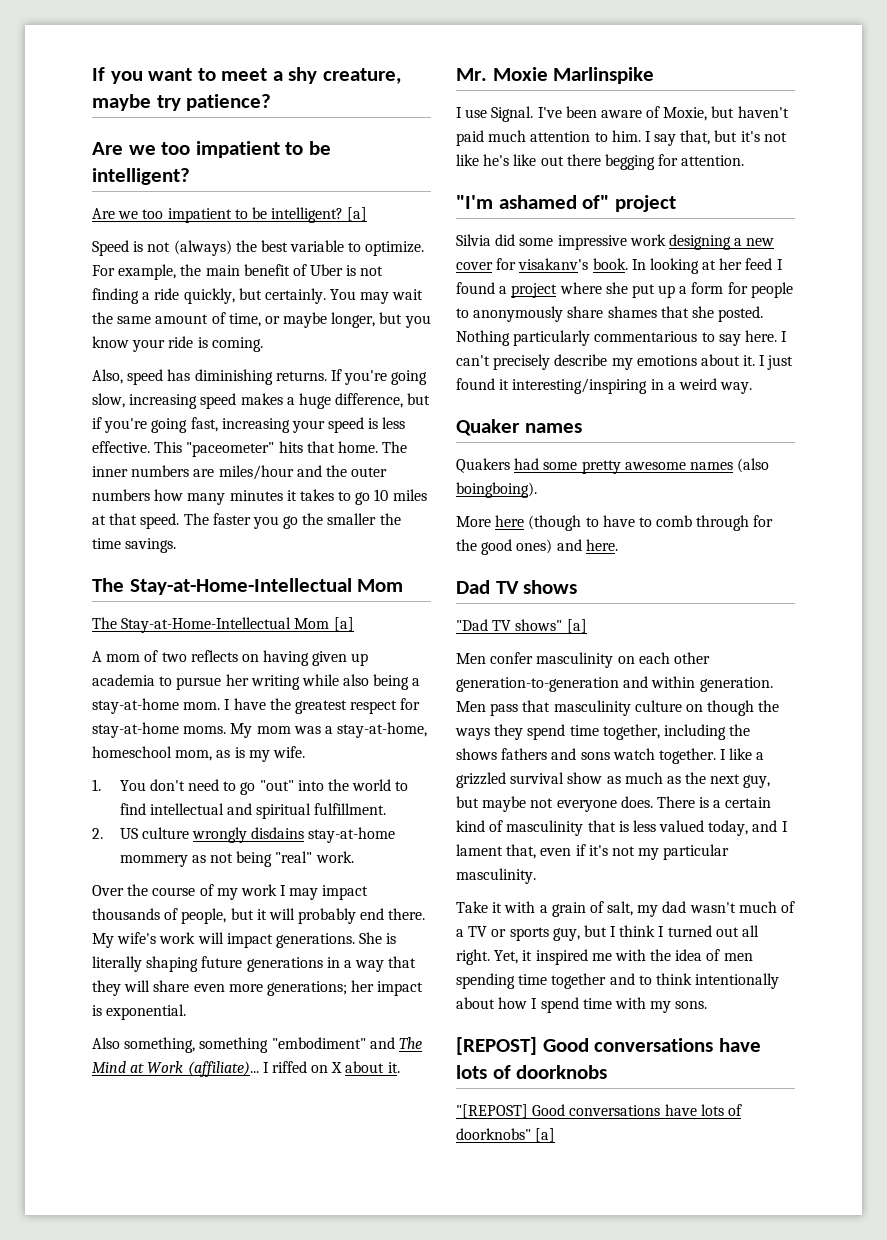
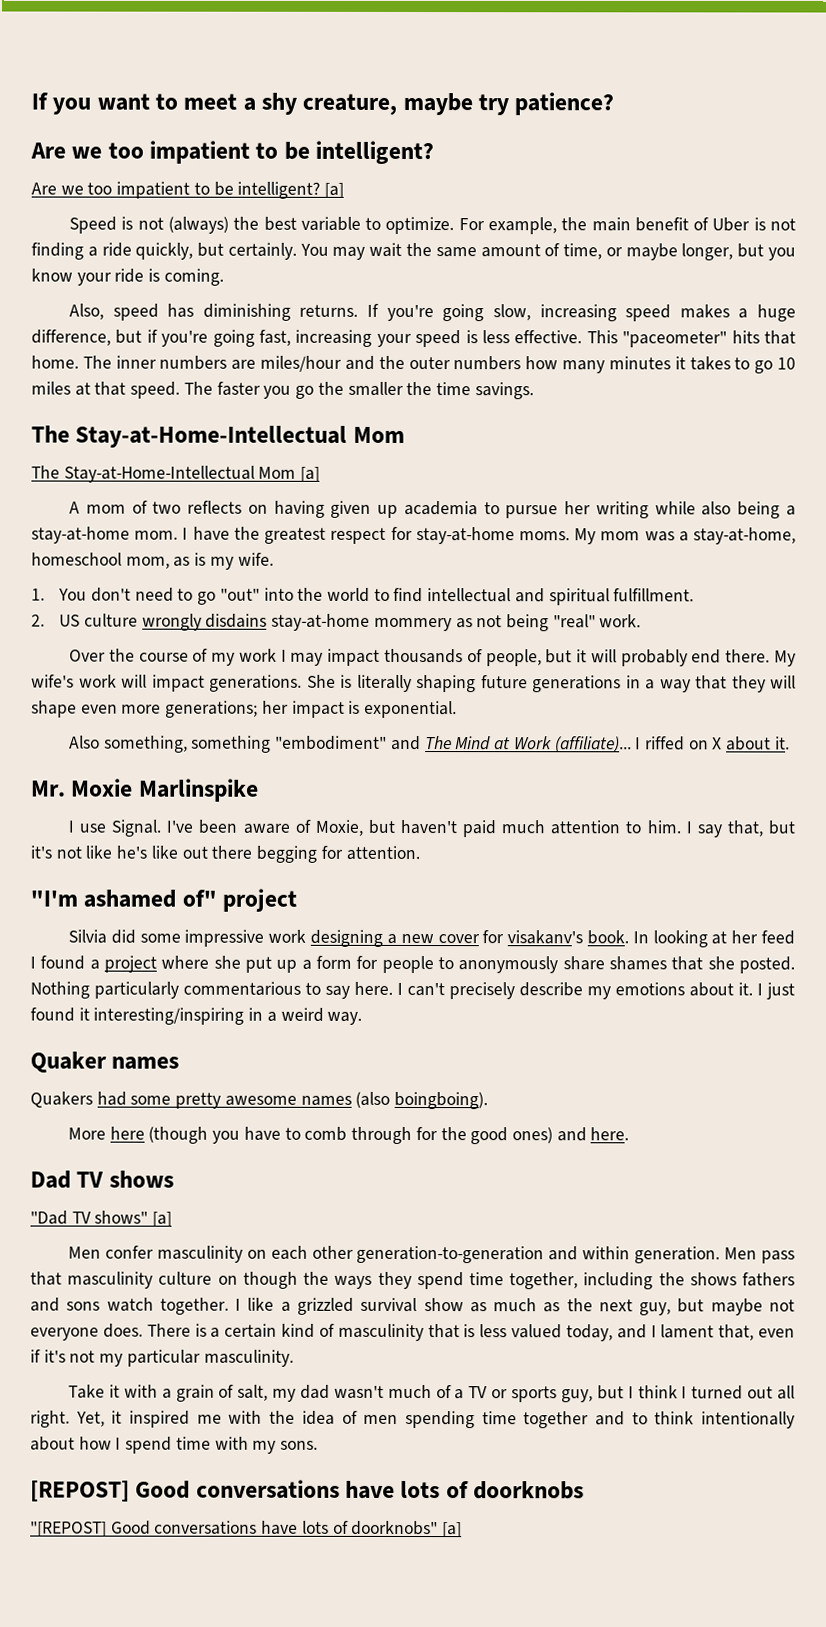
- She is literally shaping future generations in a way that they will share even more generations; her impact is exponential.
+ She is literally shaping future generations in a way that they will shape even more generations; her impact is exponential.
- More here (though to have to comb through for the good ones) and here.
+ More here (though you have to comb through for the good ones) and here.

